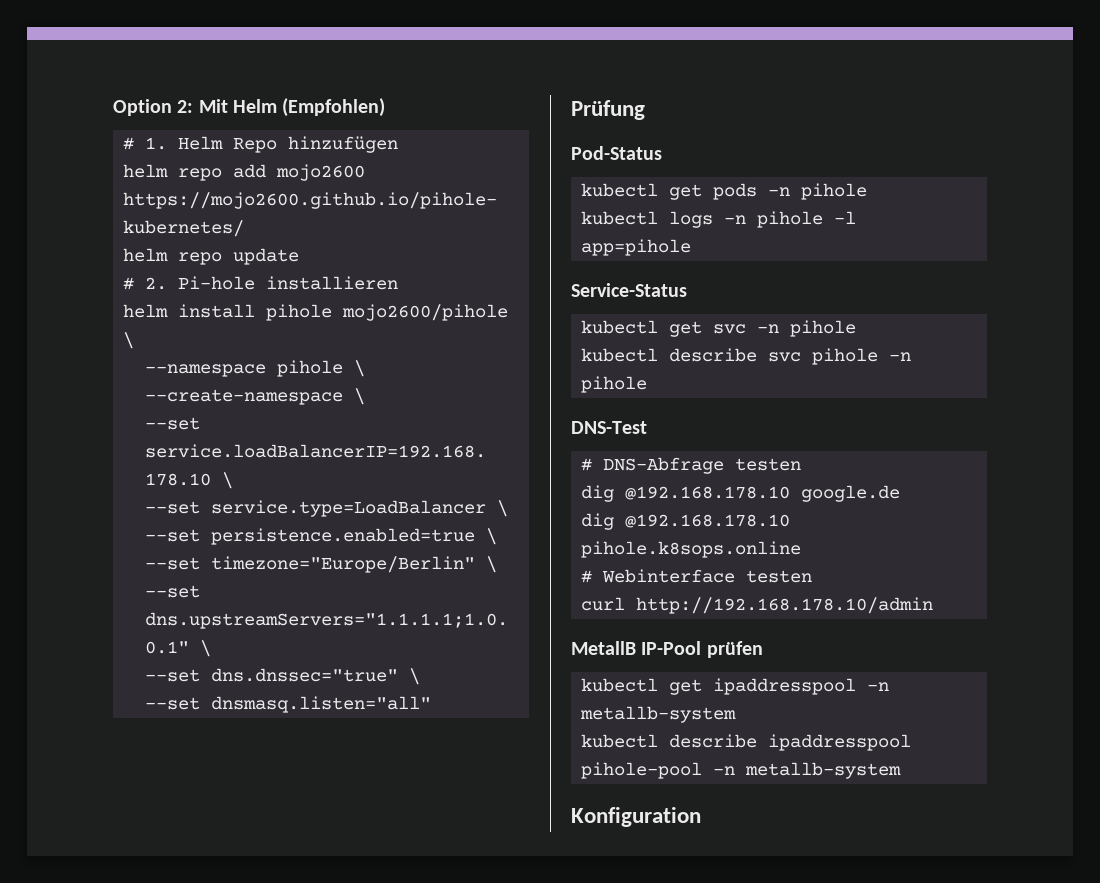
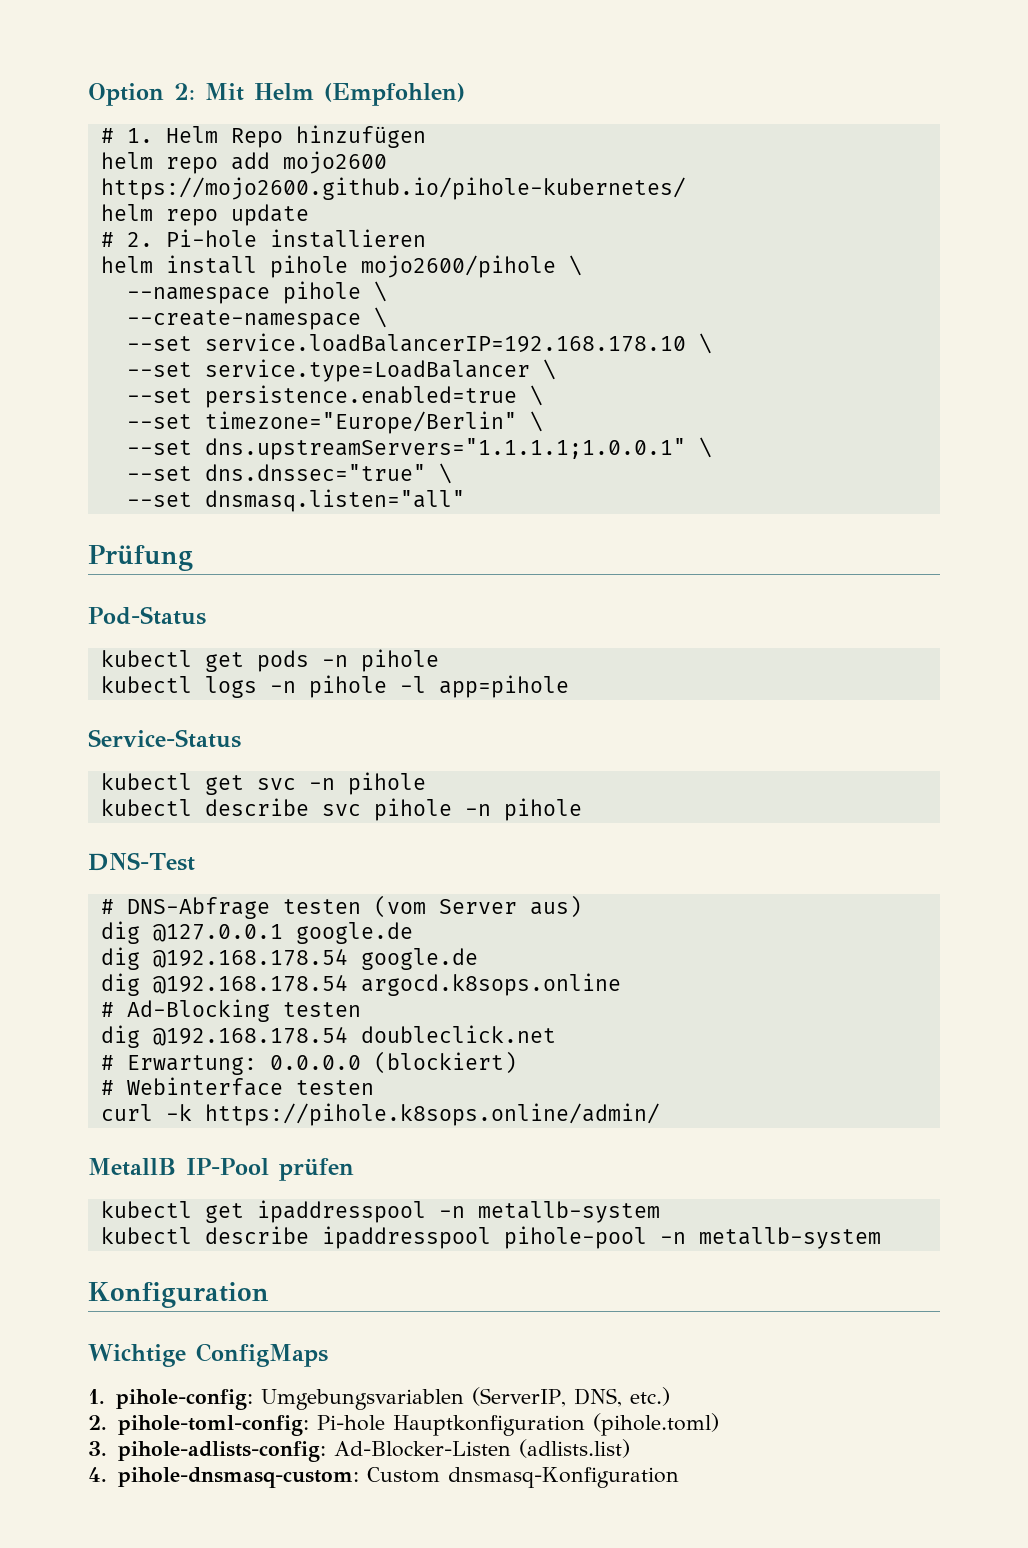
- # DNS-Abfrage testen
- dig @192.168.178.10 google.de
- dig @192.168.178.10 pihole.k8sops.online
+ # DNS-Abfrage testen (vom Server aus)
+ dig @127.0.0.1 google.de
+ dig @192.168.178.54 google.de
+ dig @192.168.178.54 argocd.k8sops.online
+ # Ad-Blocking testen
+ dig @192.168.178.54 doubleclick.net
+ # Erwartung: 0.0.0.0 (blockiert)
- curl http://192.168.178.10/admin
+ curl -k https://pihole.k8sops.online/admin/
+ Wichtige ConfigMaps
+ 1. pihole-config: Umgebungsvariablen (ServerIP, DNS, etc.)
+ 2. pihole-toml-config: Pi-hole Hauptkonfiguration (pihole.toml)
+ 3. pihole-adlists-config: Ad-Blocker-Listen (adlists.list)
+ 4. pihole-dnsmasq-custom: Custom dnsmasq-Konfiguration

